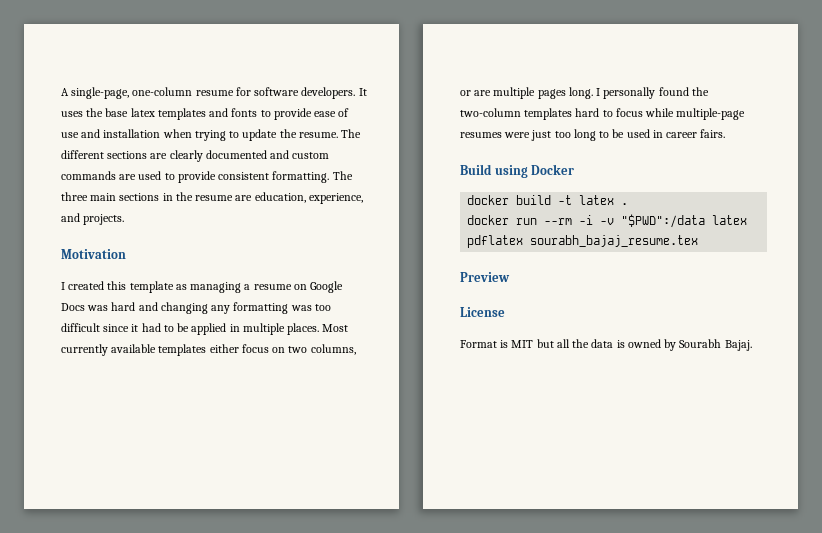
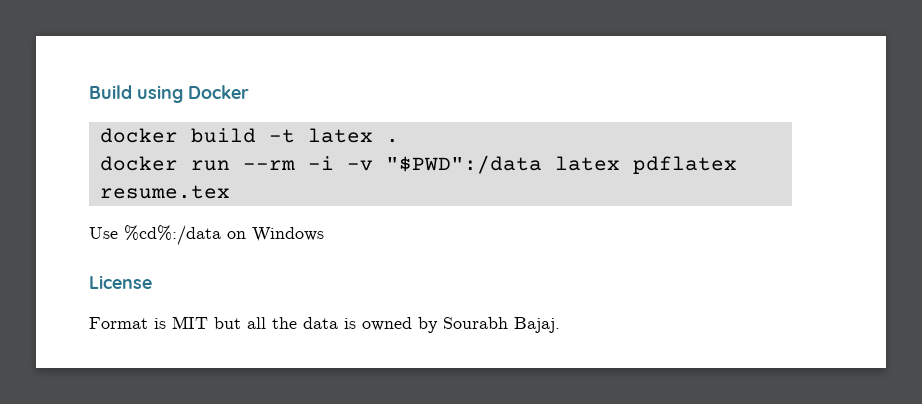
- A single-page, one-column resume for software developers. It uses the base latex templates and fonts to provide ease of use and installation when trying to update the resume. The different sections are clearly documented and custom commands are used to provide consistent formatting. The three main sections in the resume are education, experience, and projects.
- Motivation
- I created this template as managing a resume on Google Docs was hard and changing any formatting was too difficult since it had to be applied in multiple places. Most currently available templates either focus on two columns, or are multiple pages long. I personally found the two-column templates hard to focus while multiple-page resumes were just too long to be used in career fairs.
- docker run --rm -i -v "$PWD":/data latex pdflatex sourabh_bajaj_resume.tex
- Preview
+ docker run --rm -i -v "$PWD":/data latex pdflatex resume.tex
+ Use %cd%:/data on Windows

